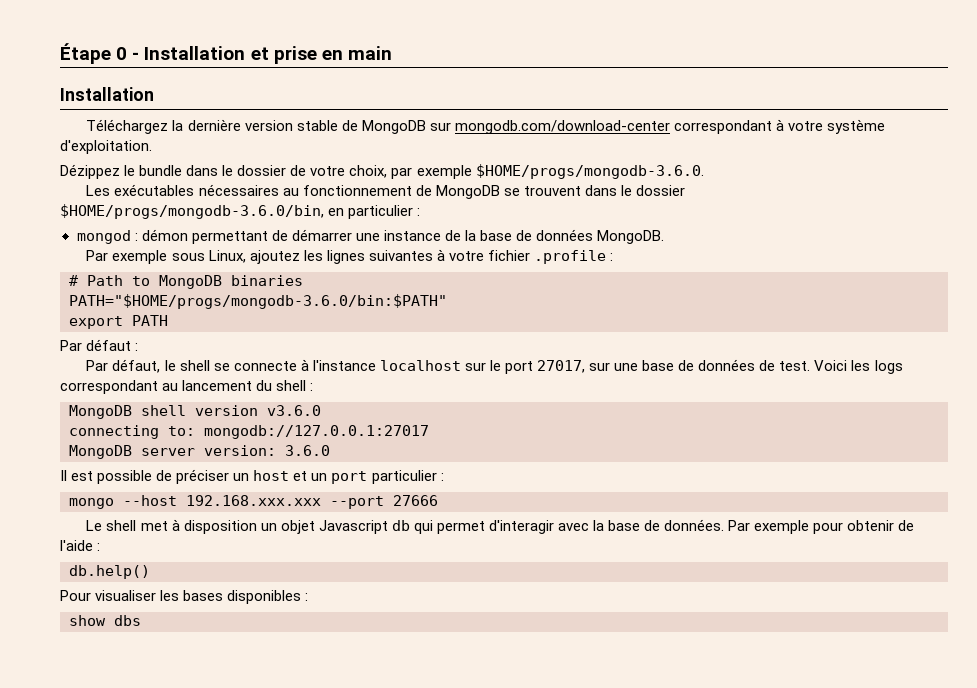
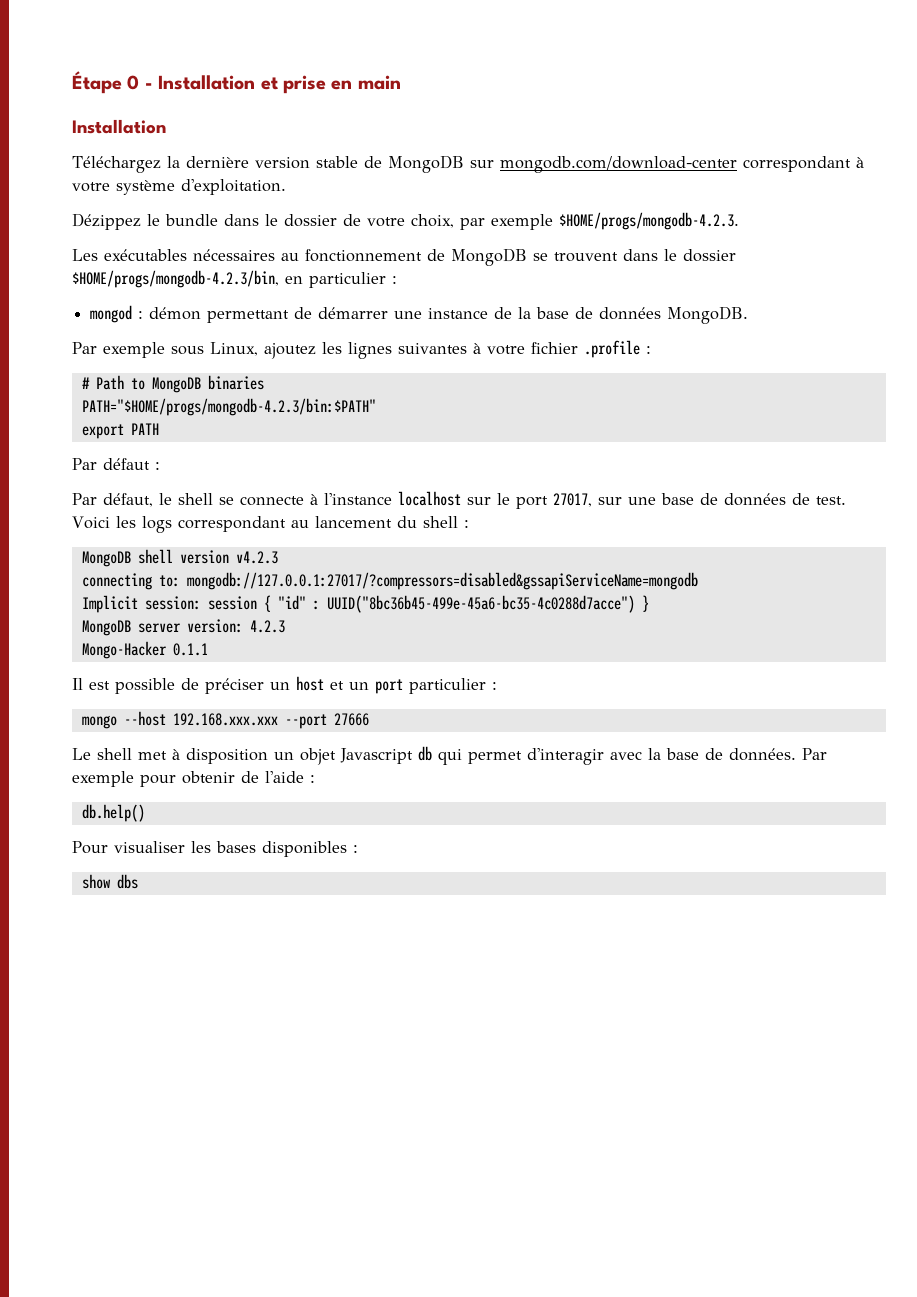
- Dézippez le bundle dans le dossier de votre choix, par exemple $HOME/progs/mongodb-3.6.0.
+ Dézippez le bundle dans le dossier de votre choix, par exemple $HOME/progs/mongodb-4.2.3.
- Les exécutables nécessaires au fonctionnement de MongoDB se trouvent dans le dossier $HOME/progs/mongodb-3.6.0/bin, en particulier :
+ Les exécutables nécessaires au fonctionnement de MongoDB se trouvent dans le dossier $HOME/progs/mongodb-4.2.3/bin, en particulier :
- PATH="$HOME/progs/mongodb-3.6.0/bin:$PATH"
+ PATH="$HOME/progs/mongodb-4.2.3/bin:$PATH"
- MongoDB shell version v3.6.0
+ MongoDB shell version v4.2.3
- connecting to: mongodb://127.0.0.1:27017
+ connecting to: mongodb://127.0.0.1:27017/?compressors=disabled&gssapiServiceName=mongodb
+ Implicit session: session { "id" : UUID("8bc36b45-499e-45a6-bc35-4c0288d7acce") }
- MongoDB server version: 3.6.0
+ MongoDB server version: 4.2.3
+ Mongo-Hacker 0.1.1

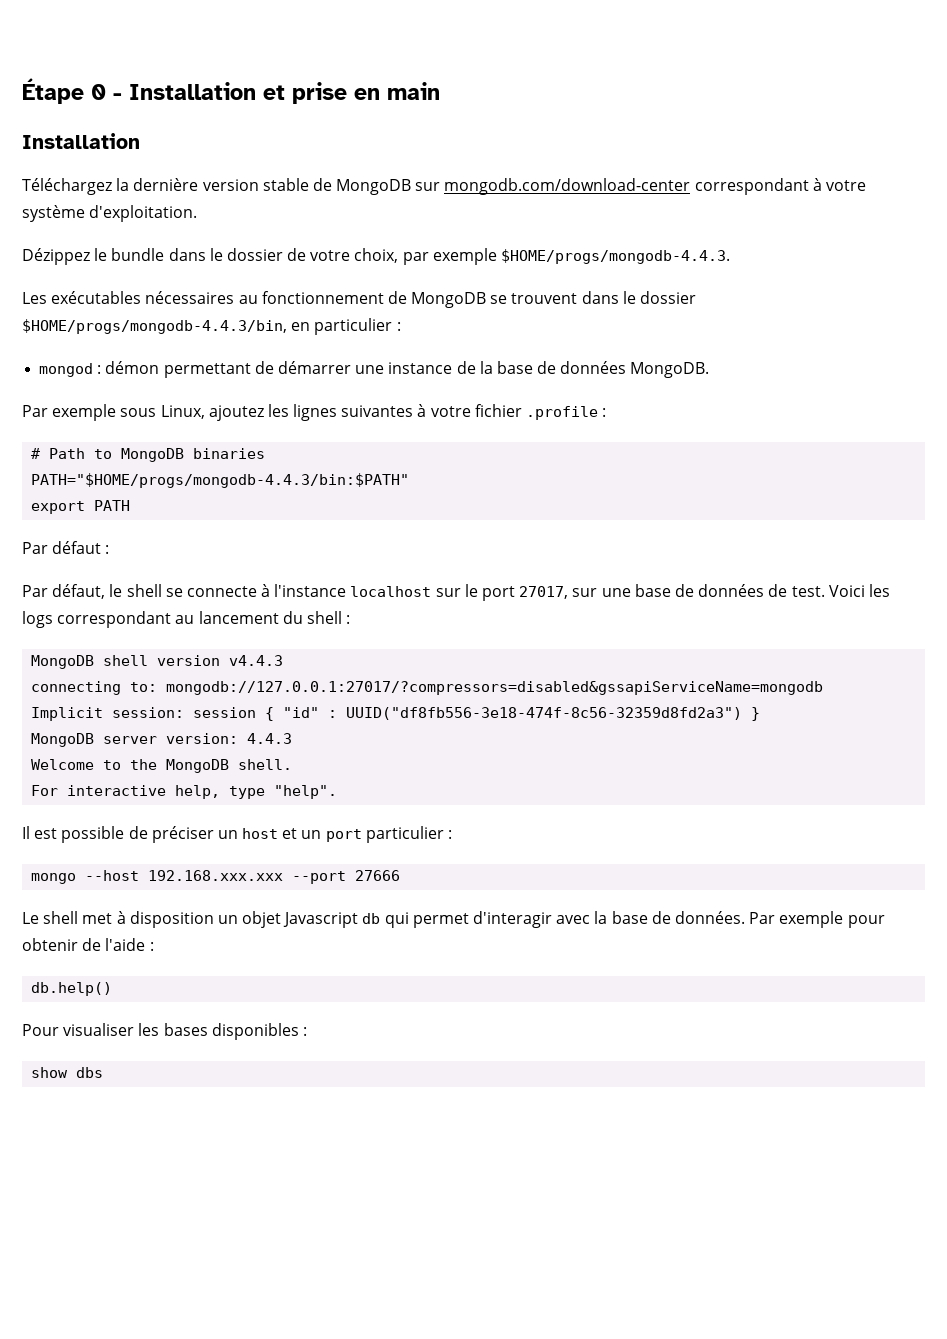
- Dézippez le bundle dans le dossier de votre choix, par exemple $HOME/progs/mongodb-4.2.3.
+ Dézippez le bundle dans le dossier de votre choix, par exemple $HOME/progs/mongodb-4.4.3.
- Les exécutables nécessaires au fonctionnement de MongoDB se trouvent dans le dossier $HOME/progs/mongodb-4.2.3/bin, en particulier :
+ Les exécutables nécessaires au fonctionnement de MongoDB se trouvent dans le dossier $HOME/progs/mongodb-4.4.3/bin, en particulier :
- PATH="$HOME/progs/mongodb-4.2.3/bin:$PATH"
+ PATH="$HOME/progs/mongodb-4.4.3/bin:$PATH"
- MongoDB shell version v4.2.3
+ MongoDB shell version v4.4.3
- Implicit session: session { "id" : UUID("8bc36b45-499e-45a6-bc35-4c0288d7acce") }
+ Implicit session: session { "id" : UUID("df8fb556-3e18-474f-8c56-32359d8fd2a3") }
- MongoDB server version: 4.2.3
- Mongo-Hacker 0.1.1
+ MongoDB server version: 4.4.3
+ Welcome to the MongoDB shell.
+ For interactive help, type "help".

